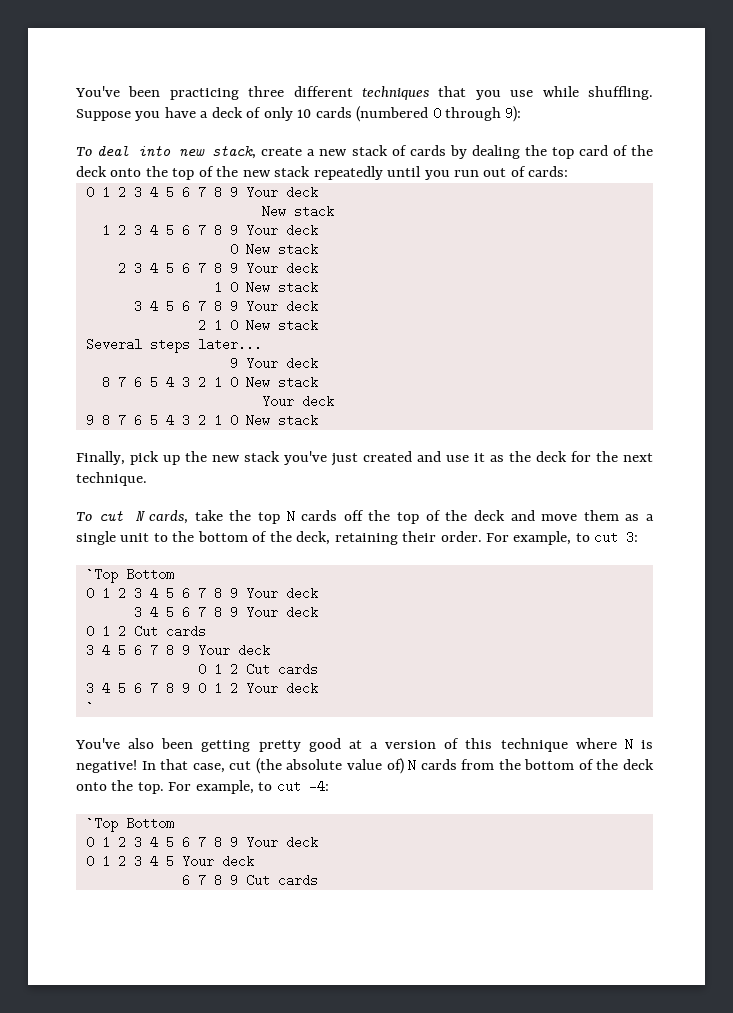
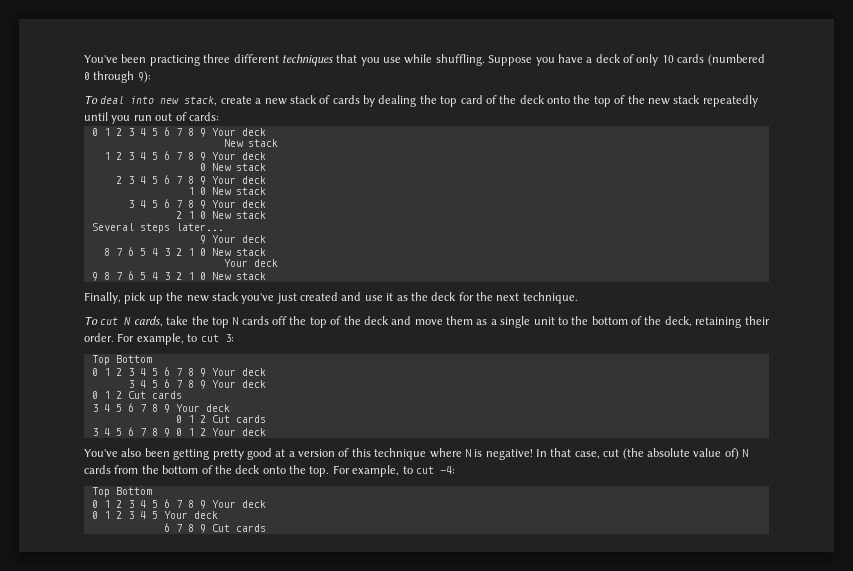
  For example, to cut 3:
- `Top Bottom
+ Top Bottom
- `
  For example, to cut -4:
- `Top Bottom
+ Top Bottom

